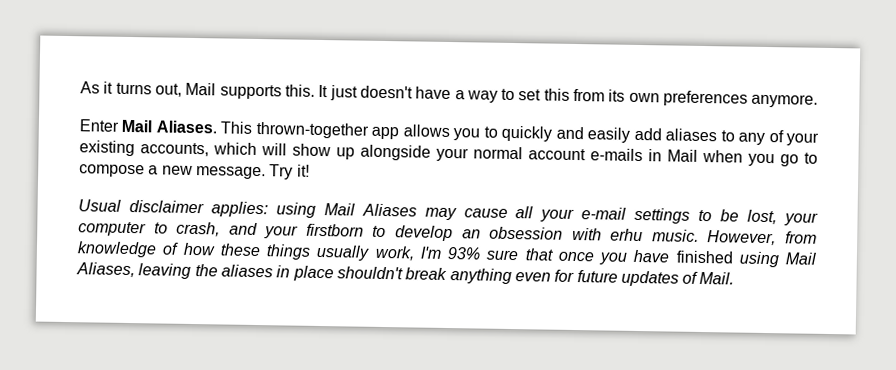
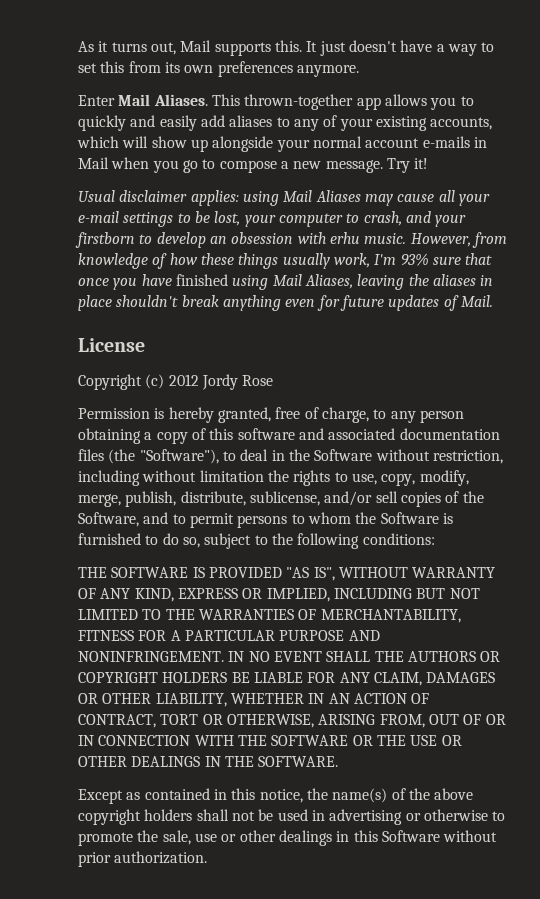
+ License
+ Copyright (c) 2012 Jordy Rose
+ Permission is hereby granted, free of charge, to any person obtaining a copy of this software and associated documentation files (the "Software"), to deal in the Software without restriction, including without limitation the rights to use, copy, modify, merge, publish, distribute, sublicense, and/or sell copies of the Software, and to permit persons to whom the Software is furnished to do so, subject to the following conditions:
+ THE SOFTWARE IS PROVIDED "AS IS", WITHOUT WARRANTY OF ANY KIND, EXPRESS OR IMPLIED, INCLUDING BUT NOT LIMITED TO THE WARRANTIES OF MERCHANTABILITY, FITNESS FOR A PARTICULAR PURPOSE AND NONINFRINGEMENT. IN NO EVENT SHALL THE AUTHORS OR COPYRIGHT HOLDERS BE LIABLE FOR ANY CLAIM, DAMAGES OR OTHER LIABILITY, WHETHER IN AN ACTION OF CONTRACT, TORT OR OTHERWISE, ARISING FROM, OUT OF OR IN CONNECTION WITH THE SOFTWARE OR THE USE OR OTHER DEALINGS IN THE SOFTWARE.
+ Except as contained in this notice, the name(s) of the above copyright holders shall not be used in advertising or otherwise to promote the sale, use or other dealings in this Software without prior authorization.

